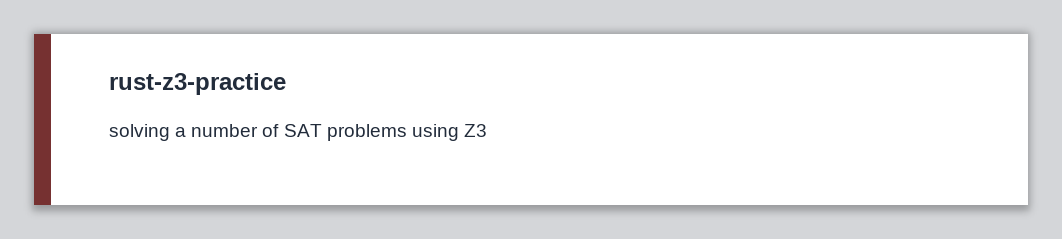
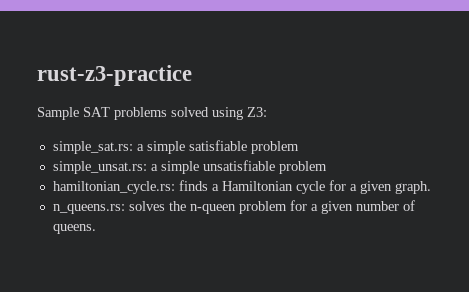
- solving a number of SAT problems using Z3
+ Sample SAT problems solved using Z3:
+ simple_sat.rs: a simple satisfiable problem
+ simple_unsat.rs: a simple unsatisfiable problem
+ hamiltonian_cycle.rs: finds a Hamiltonian cycle for a given graph.
+ n_queens.rs: solves the n-queen problem for a given number of queens.

